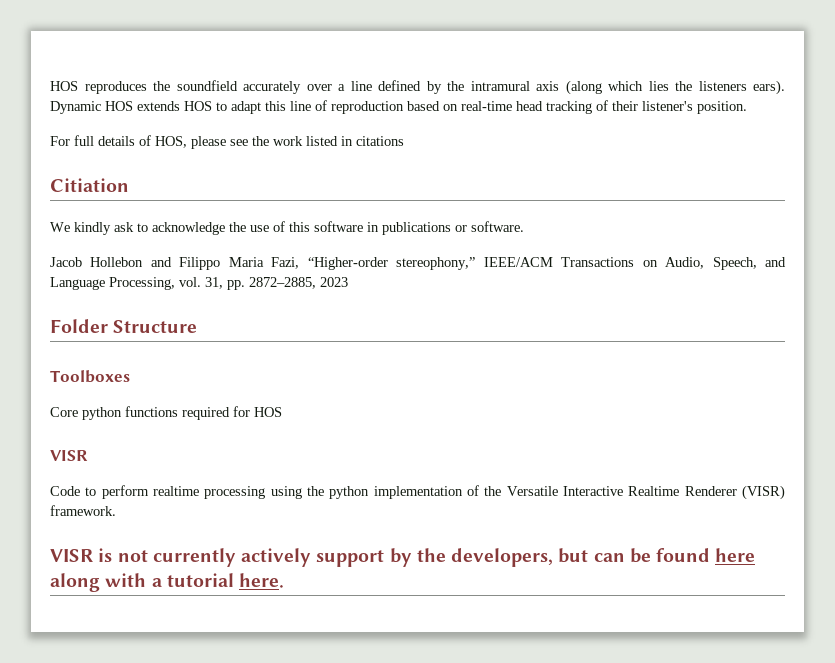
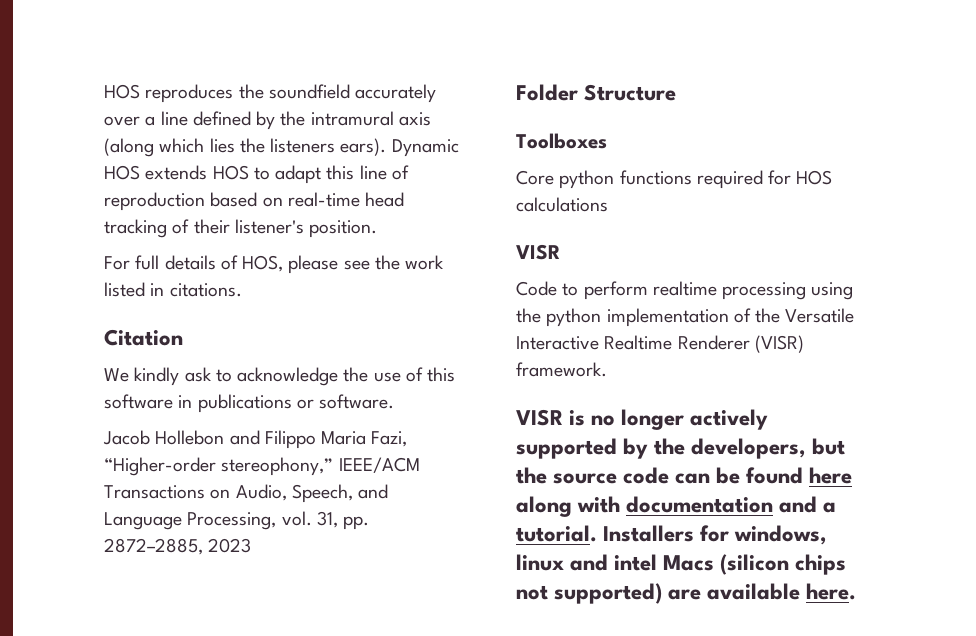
- For full details of HOS, please see the work listed in citations
- Citiation
+ For full details of HOS, please see the work listed in citations.
+ Citation
- Core python functions required for HOS
+ Core python functions required for HOS calculations
- VISR is not currently actively support by the developers, but can be found here along with a tutorial here.
+ VISR is no longer actively supported by the developers, but the source code can be found here along with documentation and a tutorial. Installers for windows, linux and intel Macs (silicon chips not supported) are available here.

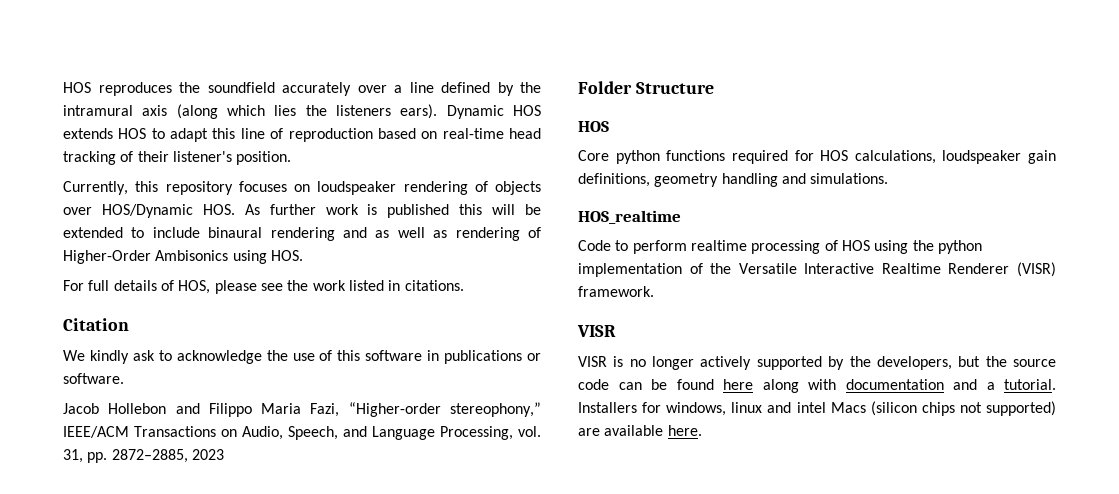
+ Currently, this repository focuses on loudspeaker rendering of objects over HOS/Dynamic HOS. As further work is published this will be extended to include binaural rendering and as well as rendering of Higher-Order Ambisonics using HOS.
  Folder Structure
- Toolboxes
+ HOS
- Core python functions required for HOS calculations
- VISR
+ Core python functions required for HOS calculations, loudspeaker gain definitions, geometry handling and simulations.
+ HOS_realtime
- Code to perform realtime processing using the python implementation of the Versatile Interactive Realtime Renderer (VISR) framework.
+ Code to perform realtime processing of HOS using the python implementation of the Versatile Interactive Realtime Renderer (VISR) framework.
+ VISR

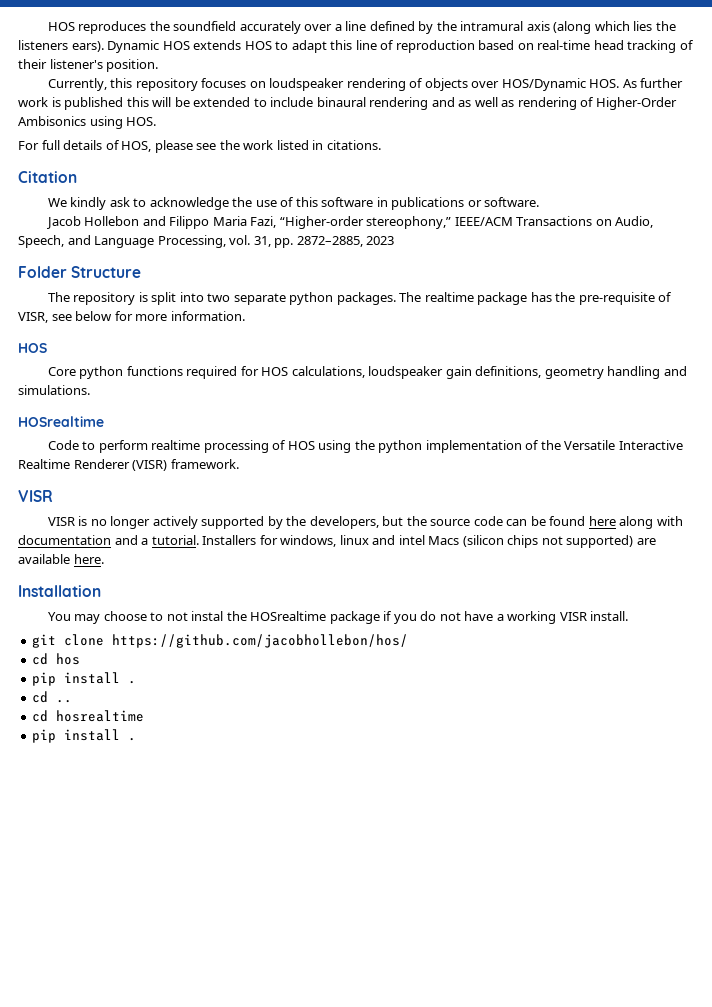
+ The repository is split into two separate python packages. The realtime package has the pre-requisite of VISR, see below for more information.
  Core python functions required for HOS calculations, loudspeaker gain definitions, geometry handling and simulations.
- HOS_realtime
+ HOSrealtime
+ Installation
+ You may choose to not instal the HOSrealtime package if you do not have a working VISR install.
+ git clone https://github.com/jacobhollebon/hos/
+ cd hos
+ pip install .
+ cd ..
+ cd hosrealtime
+ pip install .

